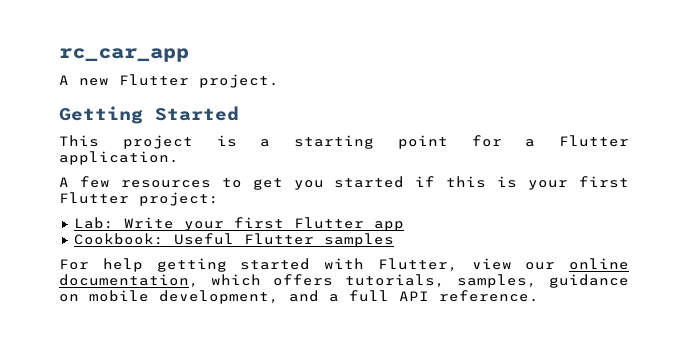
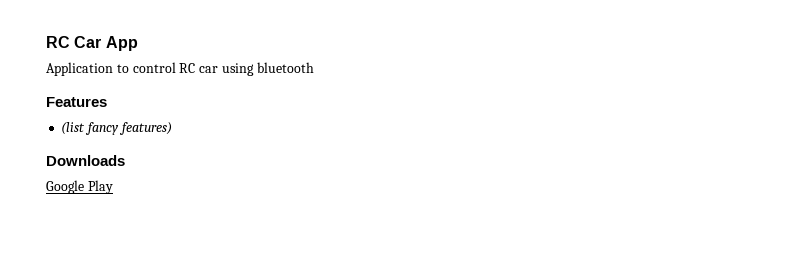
- rc_car_app
- A new Flutter project.
- Getting Started
- This project is a starting point for a Flutter application.
- A few resources to get you started if this is your first Flutter project:
- Lab: Write your first Flutter app
- Cookbook: Useful Flutter samples
- For help getting started with Flutter, view our online documentation, which offers tutorials, samples, guidance on mobile development, and a full API reference.
+ RC Car App
+ Application to control RC car using bluetooth
+ Features
+ (list fancy features)
+ Downloads
+ Google Play

